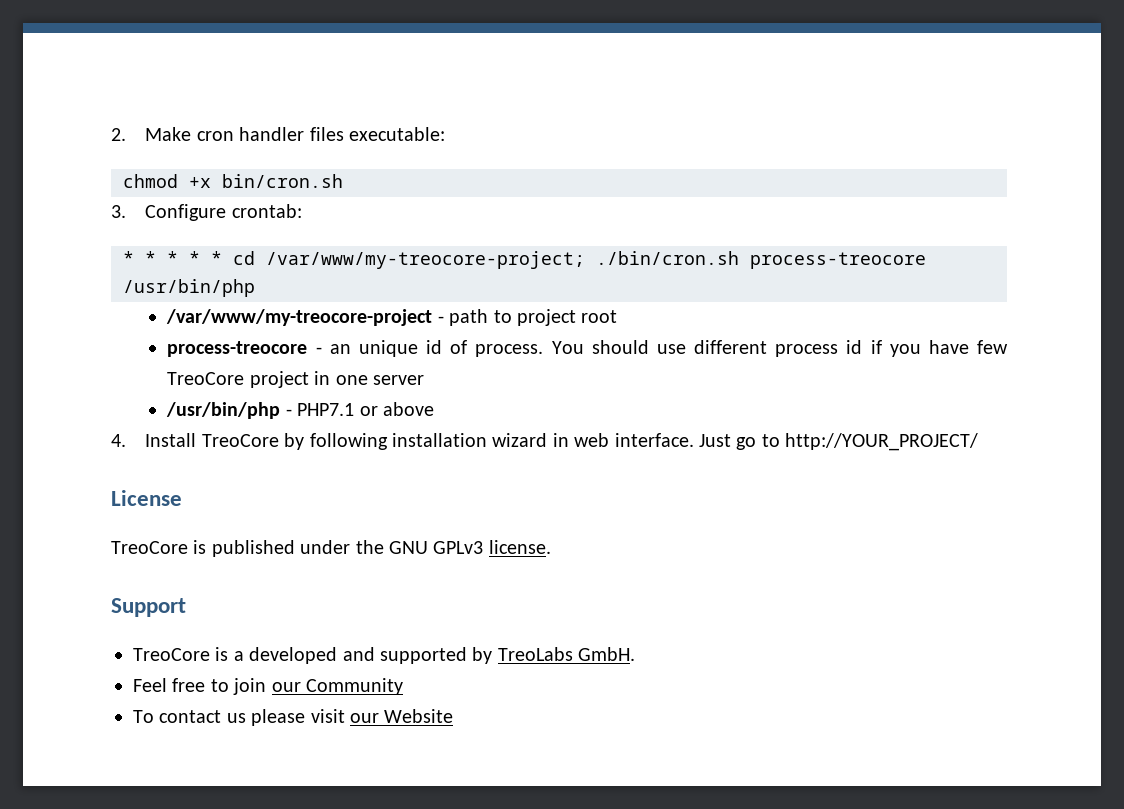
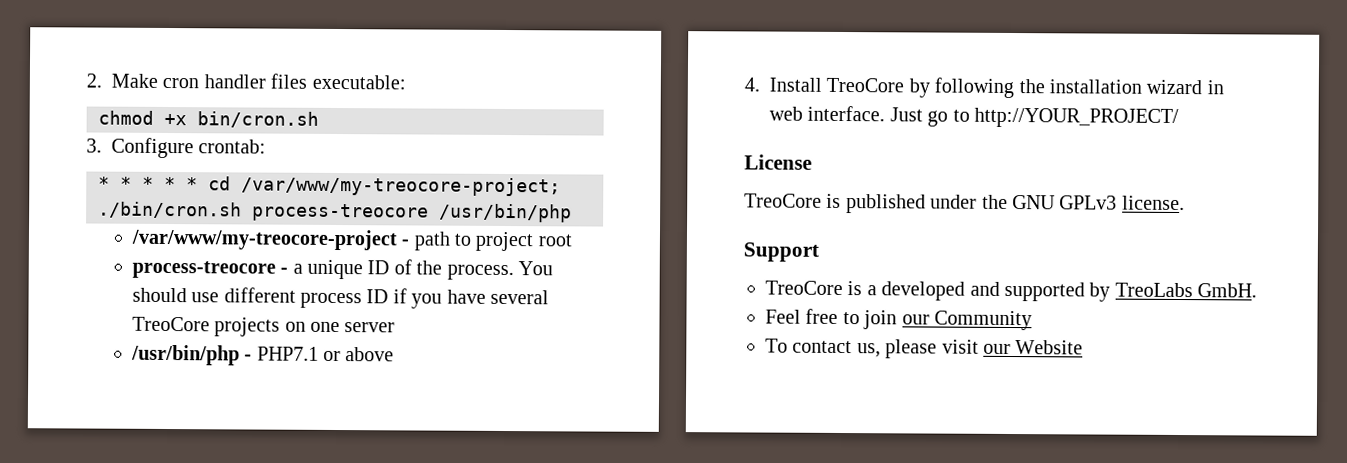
- process-treocore - an unique id of process.
+ process-treocore - a unique ID of the process.
- You should use different process id if you have few TreoCore project in one server
+ You should use different process ID if you have several TreoCore projects on one server
- 4. Install TreoCore by following installation wizard in web interface.
+ 4. Install TreoCore by following the installation wizard in web interface.
- To contact us please visit our Website
+ To contact us, please visit our Website

